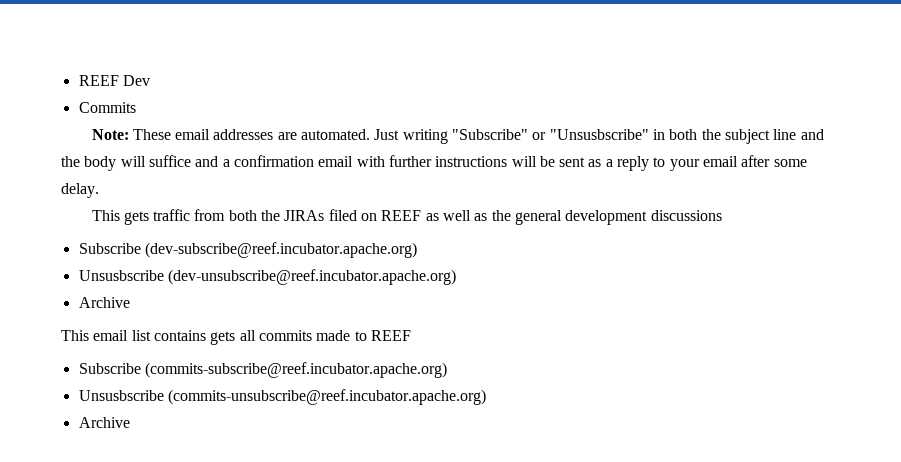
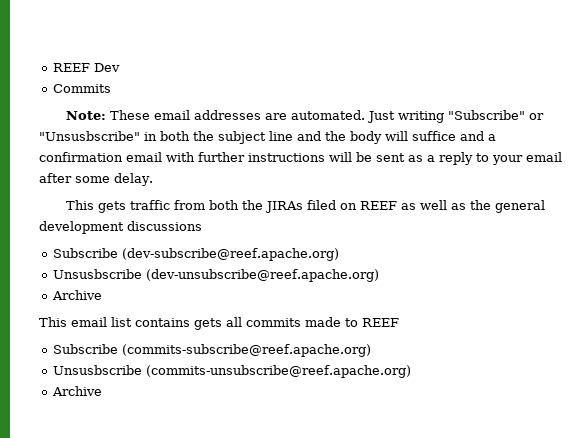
- Subscribe (dev-subscribe@reef.incubator.apache.org)
- Unsusbscribe (dev-unsubscribe@reef.incubator.apache.org)
+ Subscribe (dev-subscribe@reef.apache.org)
+ Unsusbscribe (dev-unsubscribe@reef.apache.org)
- Subscribe (commits-subscribe@reef.incubator.apache.org)
- Unsusbscribe (commits-unsubscribe@reef.incubator.apache.org)
+ Subscribe (commits-subscribe@reef.apache.org)
+ Unsusbscribe (commits-unsubscribe@reef.apache.org)

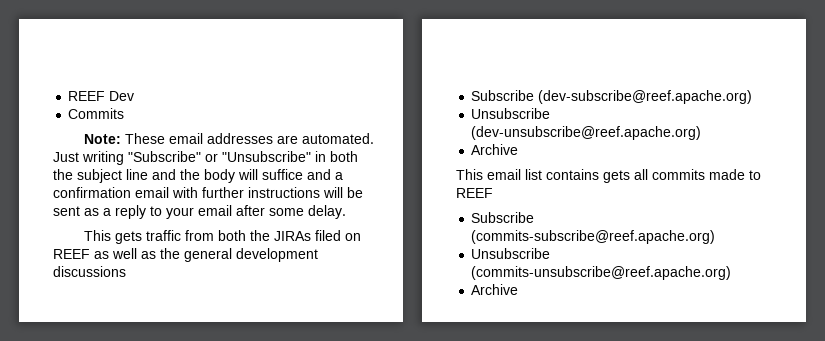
- Just writing "Subscribe" or "Unsusbscribe" in both the subject line and the body will suffice and a confirmation email with further instructions will be sent as a reply to your email after some delay.
+ Just writing "Subscribe" or "Unsubscribe" in both the subject line and the body will suffice and a confirmation email with further instructions will be sent as a reply to your email after some delay.
- Unsusbscribe (dev-unsubscribe@reef.apache.org)
+ Unsubscribe (dev-unsubscribe@reef.apache.org)
- Unsusbscribe (commits-unsubscribe@reef.apache.org)
+ Unsubscribe (commits-unsubscribe@reef.apache.org)

